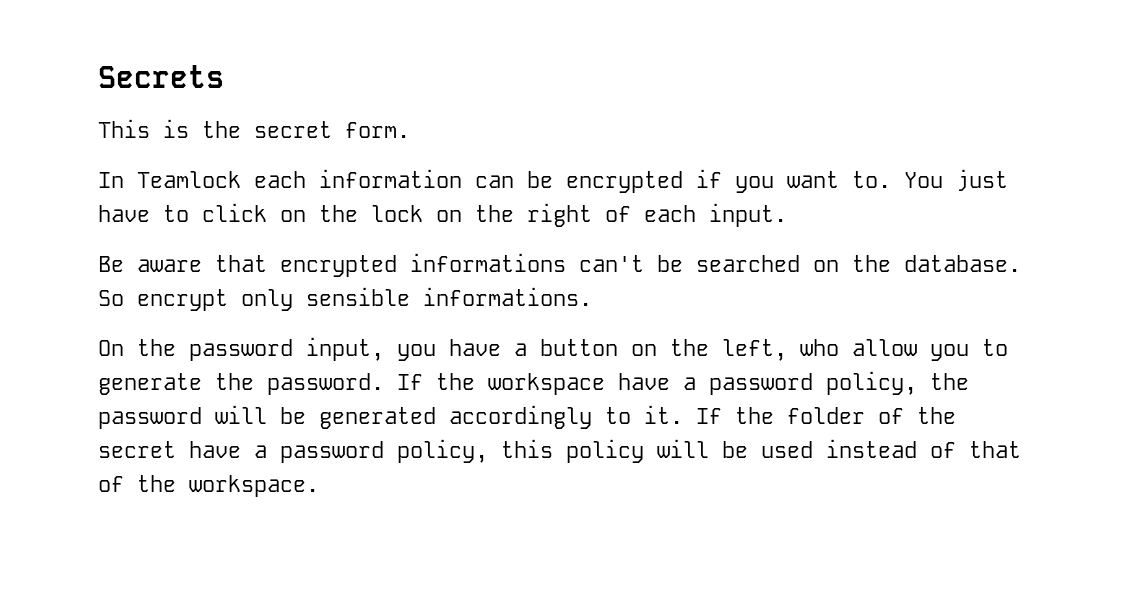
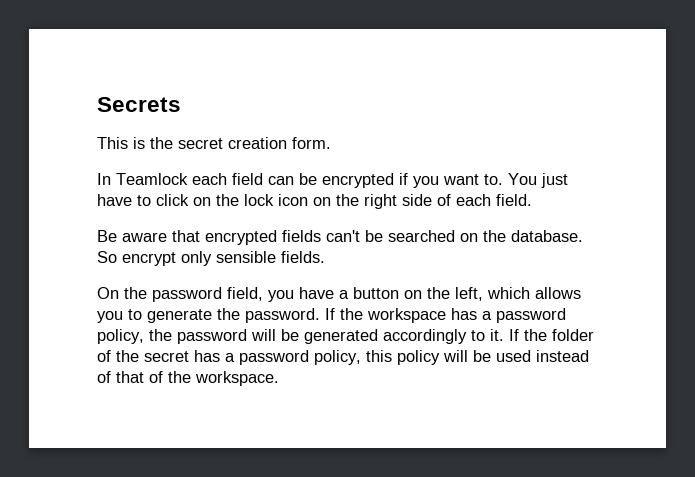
- This is the secret form.
+ This is the secret creation form.
- In Teamlock each information can be encrypted if you want to.
+ In Teamlock each field can be encrypted if you want to.
- You just have to click on the lock on the right of each input.
+ You just have to click on the lock icon on the right side of each field.
- Be aware that encrypted informations can't be searched on the database.
+ Be aware that encrypted fields can't be searched on the database.
- So encrypt only sensible informations.
+ So encrypt only sensible fields.
- On the password input, you have a button on the left, who allow you to generate the password.
+ On the password field, you have a button on the left, which allows you to generate the password.
- If the workspace have a password policy, the password will be generated accordingly to it.
+ If the workspace has a password policy, the password will be generated accordingly to it.
- If the folder of the secret have a password policy, this policy will be used instead of that of the workspace.
+ If the folder of the secret has a password policy, this policy will be used instead of that of the workspace.

